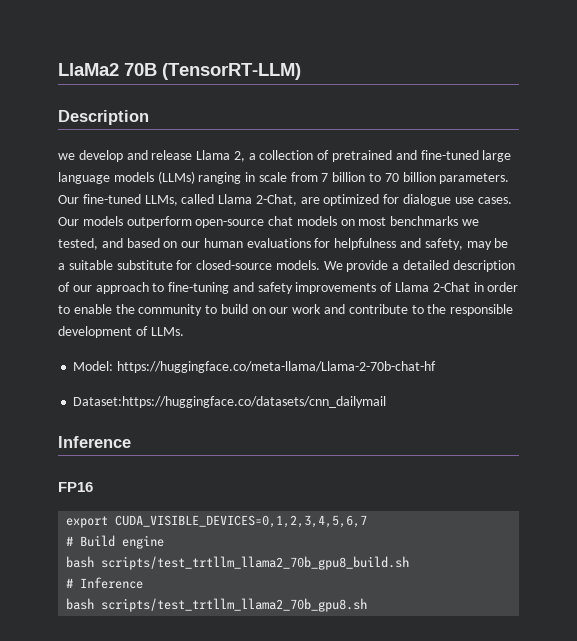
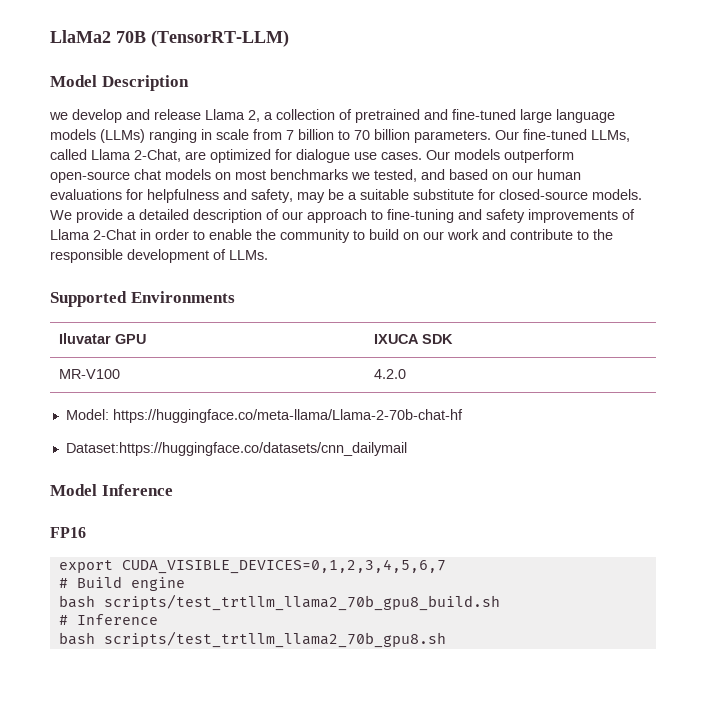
- Description
+ Model Description
+ Supported Environments
+ Iluvatar GPU | IXUCA SDK
+ MR-V100 | 4.2.0
  Dataset:https://huggingface.co/datasets/cnn_dailymail
- Inference
+ Model Inference

